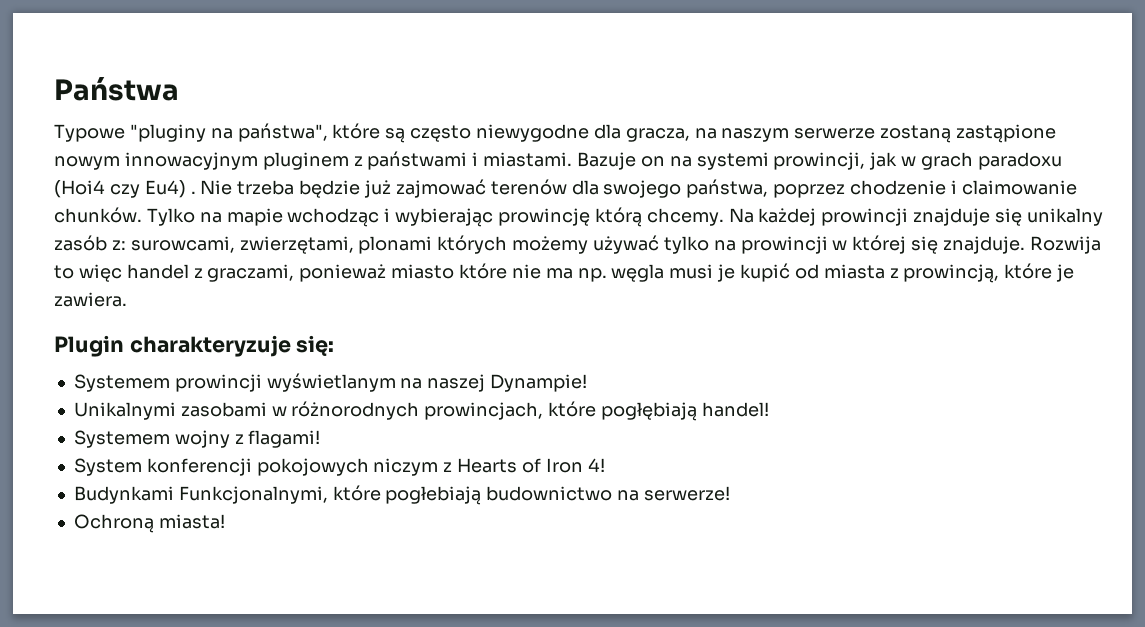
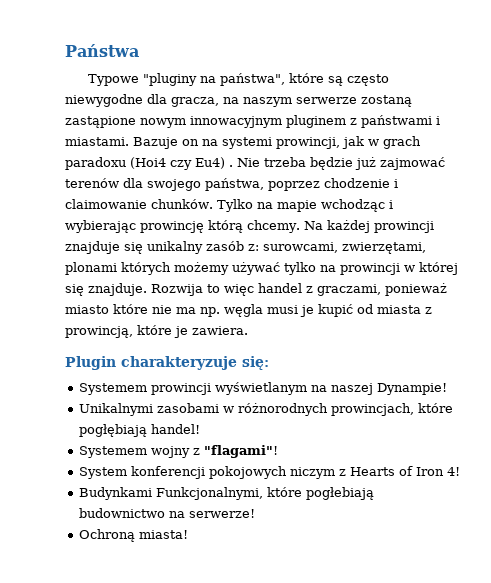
- Systemem wojny z flagami!
+ Systemem wojny z "flagami"!

